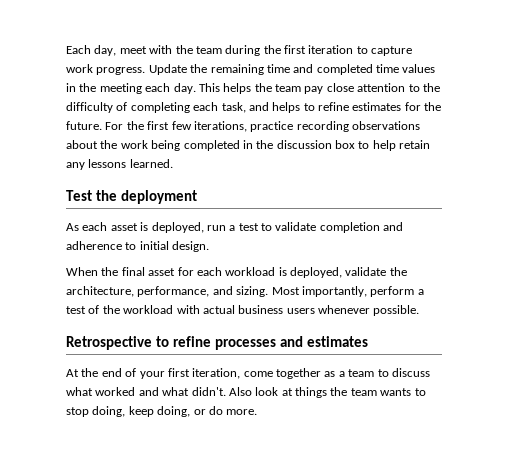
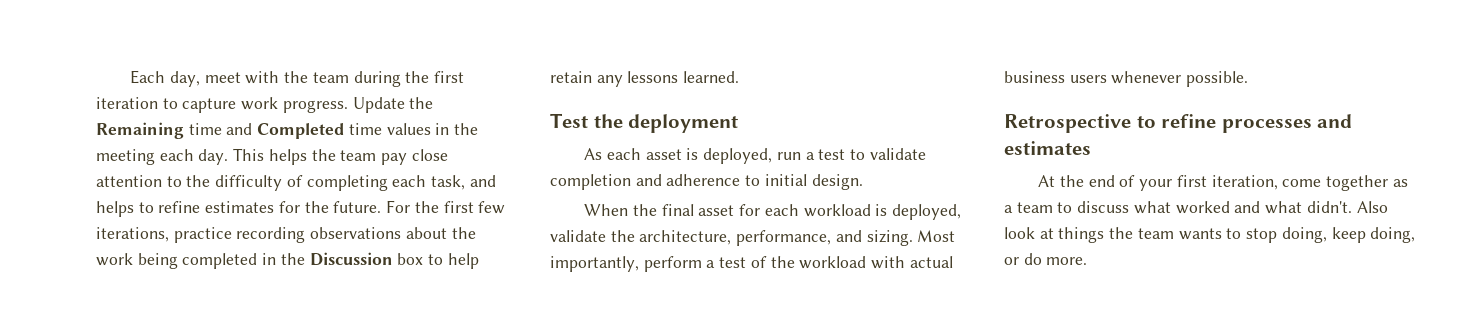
- Update the remaining time and completed time values in the meeting each day.
+ Update the Remaining time and Completed time values in the meeting each day.
- For the first few iterations, practice recording observations about the work being completed in the discussion box to help retain any lessons learned.
+ For the first few iterations, practice recording observations about the work being completed in the Discussion box to help retain any lessons learned.

